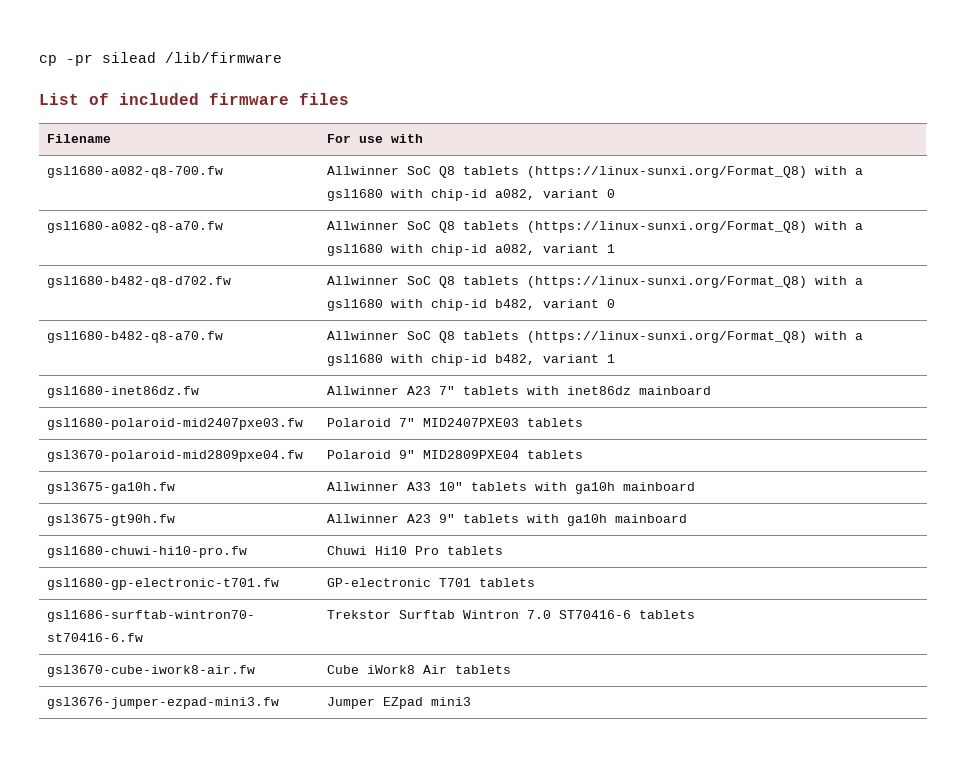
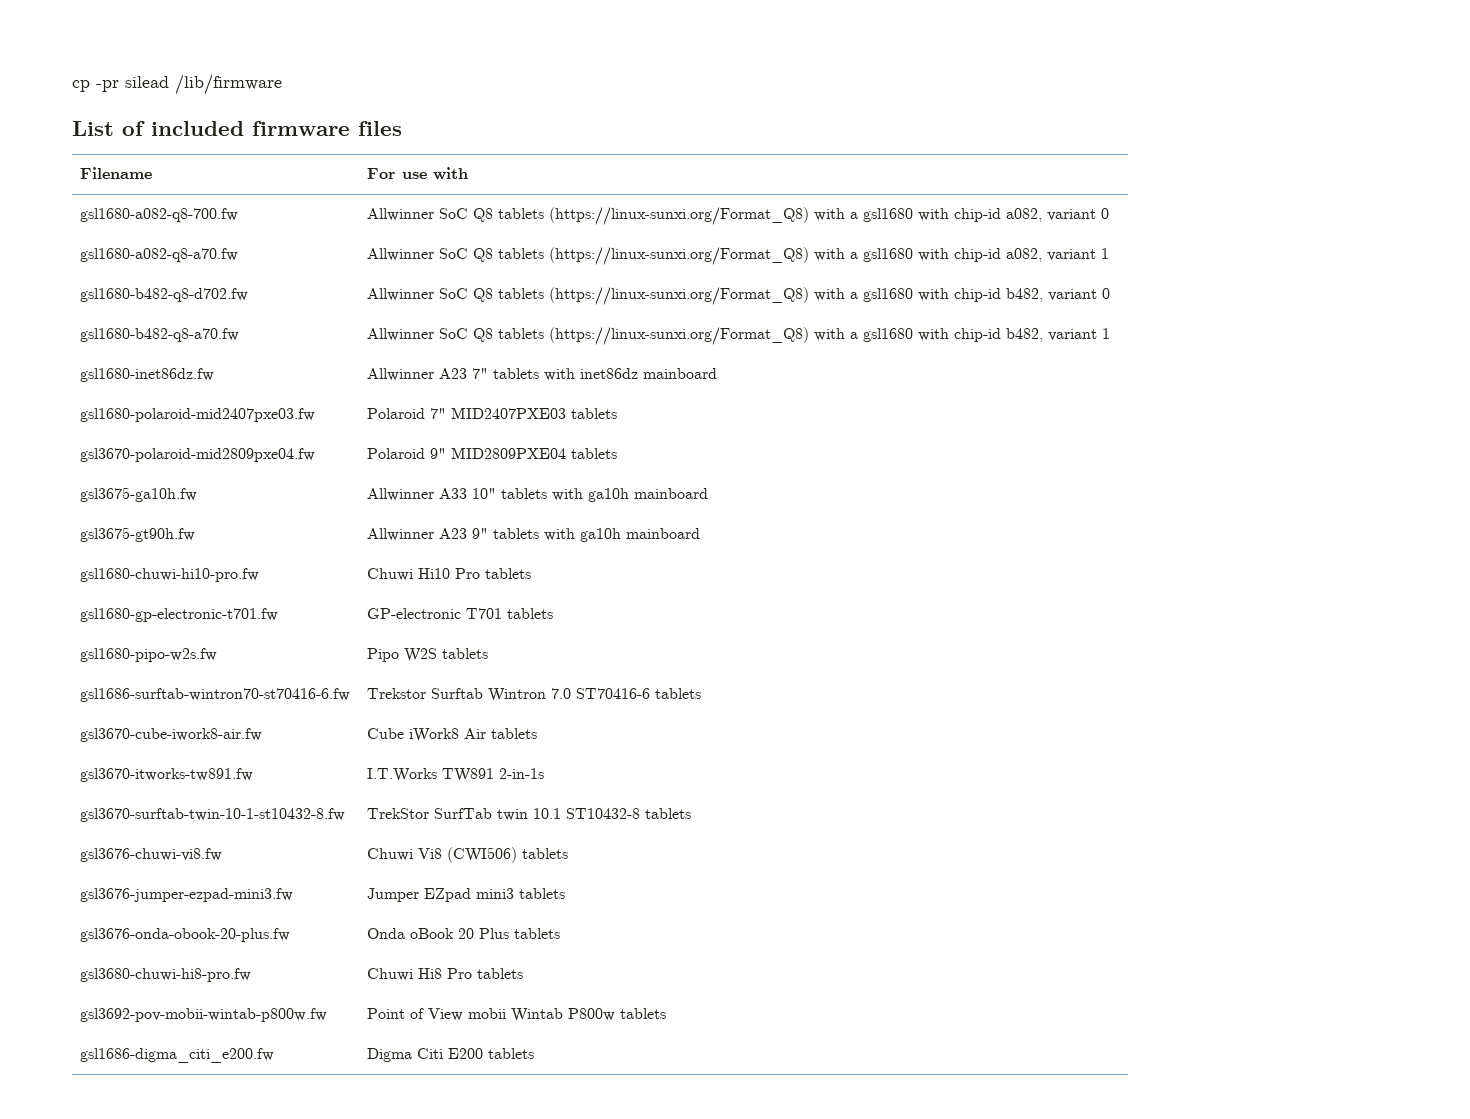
+ gsl1680-pipo-w2s.fw | Pipo W2S tablets
- gsl3676-jumper-ezpad-mini3.fw | Jumper EZpad mini3
+ gsl3670-itworks-tw891.fw | I.T.Works TW891 2-in-1s
+ gsl3670-surftab-twin-10-1-st10432-8.fw | TrekStor SurfTab twin 10.1 ST10432-8 tablets
+ gsl3676-chuwi-vi8.fw | Chuwi Vi8 (CWI506) tablets
+ gsl3676-jumper-ezpad-mini3.fw | Jumper EZpad mini3 tablets
+ gsl3676-onda-obook-20-plus.fw | Onda oBook 20 Plus tablets
+ gsl3680-chuwi-hi8-pro.fw | Chuwi Hi8 Pro tablets
+ gsl3692-pov-mobii-wintab-p800w.fw | Point of View mobii Wintab P800w tablets
+ gsl1686-digma_citi_e200.fw | Digma Citi E200 tablets

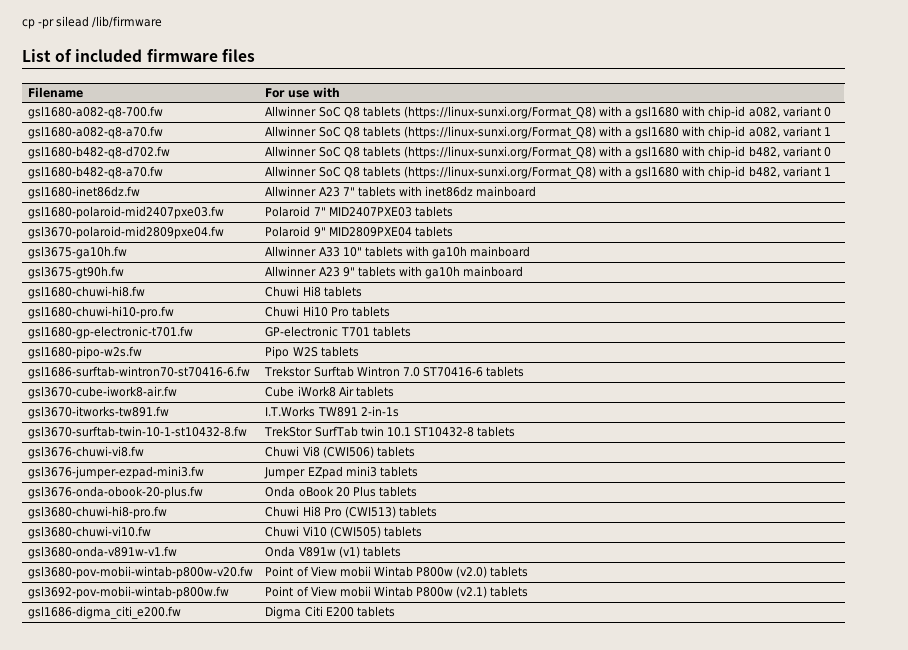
+ gsl1680-chuwi-hi8.fw | Chuwi Hi8 tablets
- gsl3680-chuwi-hi8-pro.fw | Chuwi Hi8 Pro tablets
+ gsl3680-chuwi-hi8-pro.fw | Chuwi Hi8 Pro (CWI513) tablets
+ gsl3680-chuwi-vi10.fw | Chuwi Vi10 (CWI505) tablets
+ gsl3680-onda-v891w-v1.fw | Onda V891w (v1) tablets
+ gsl3680-pov-mobii-wintab-p800w-v20.fw | Point of View mobii Wintab P800w (v2.0) tablets
- gsl3692-pov-mobii-wintab-p800w.fw | Point of View mobii Wintab P800w tablets
+ gsl3692-pov-mobii-wintab-p800w.fw | Point of View mobii Wintab P800w (v2.1) tablets

